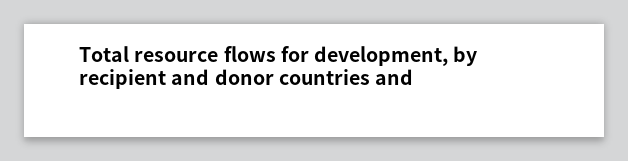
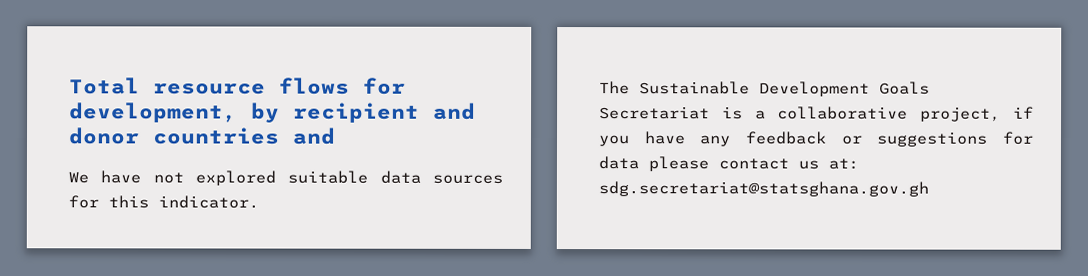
+ We have not explored suitable data sources for this indicator.
+ The Sustainable Development Goals Secretariat is a collaborative project, if you have any feedback or suggestions for data please contact us at: sdg.secretariat@statsghana.gov.gh

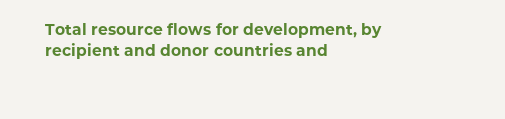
- We have not explored suitable data sources for this indicator.
- The Sustainable Development Goals Secretariat is a collaborative project, if you have any feedback or suggestions for data please contact us at: sdg.secretariat@statsghana.gov.gh

